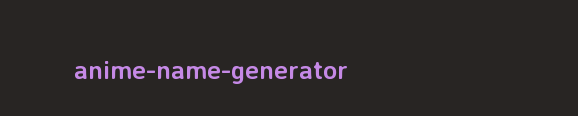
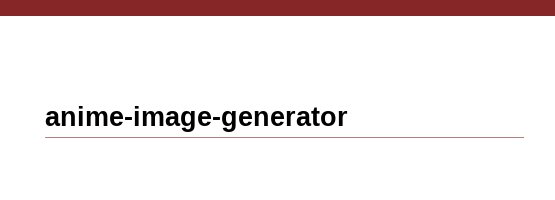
- anime-name-generator
+ anime-image-generator

